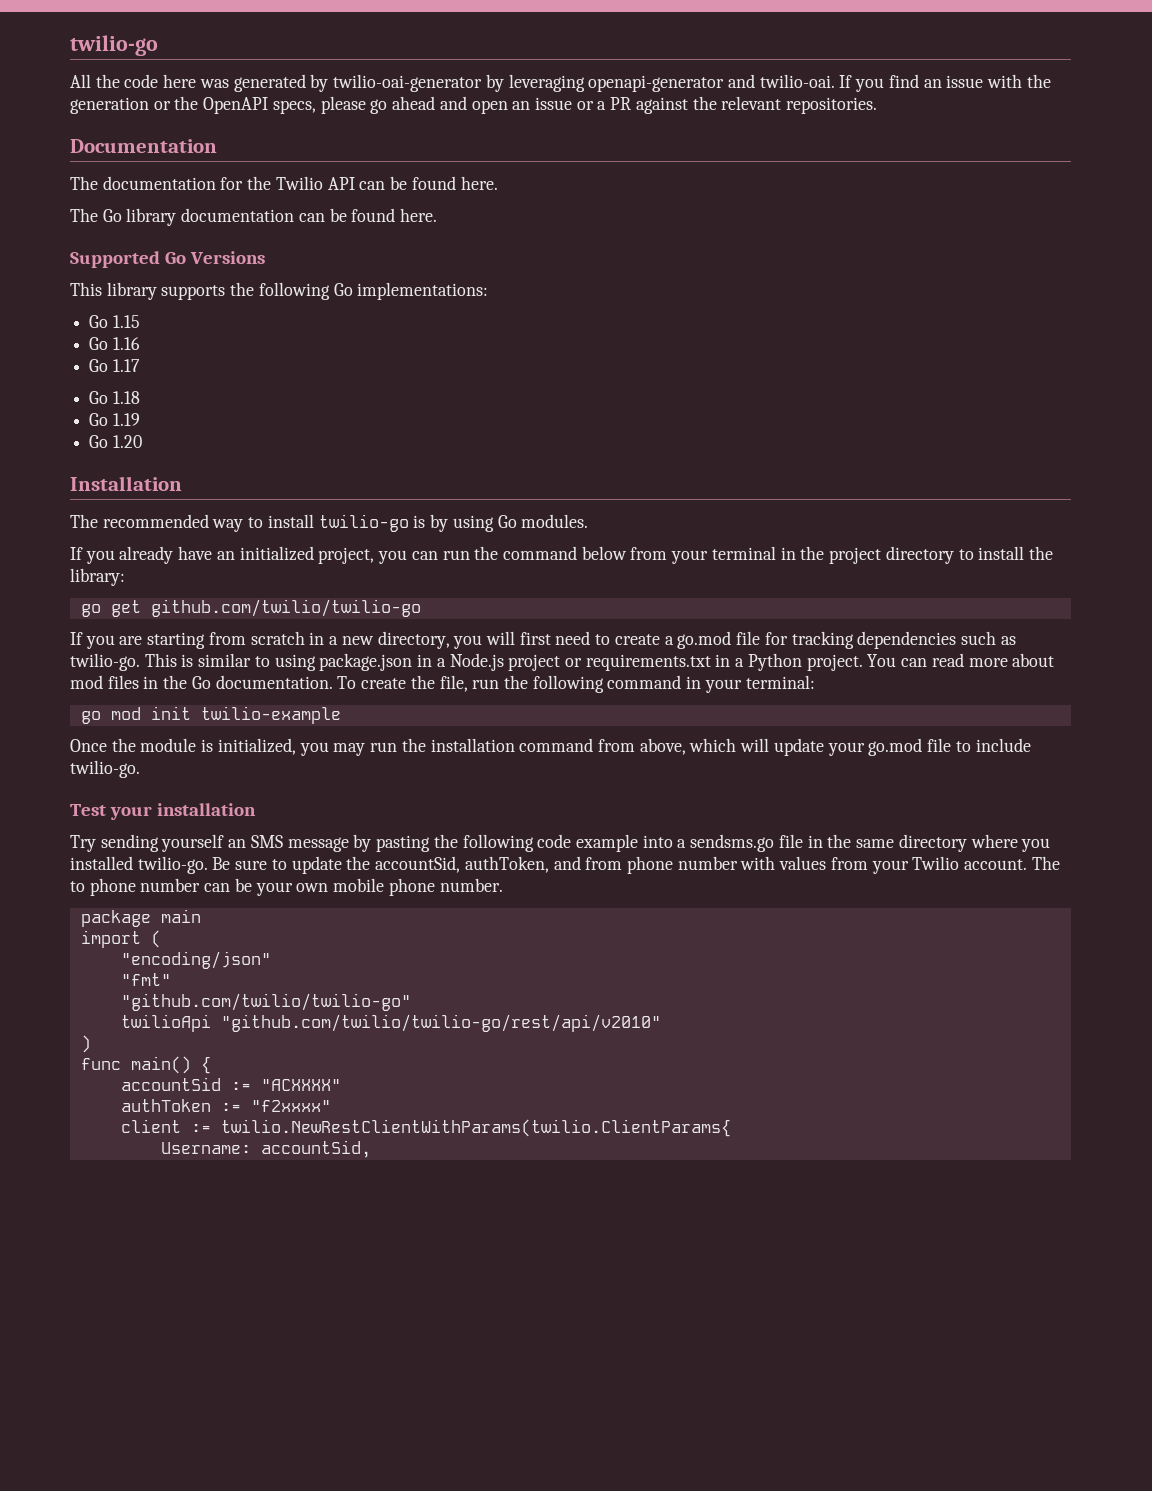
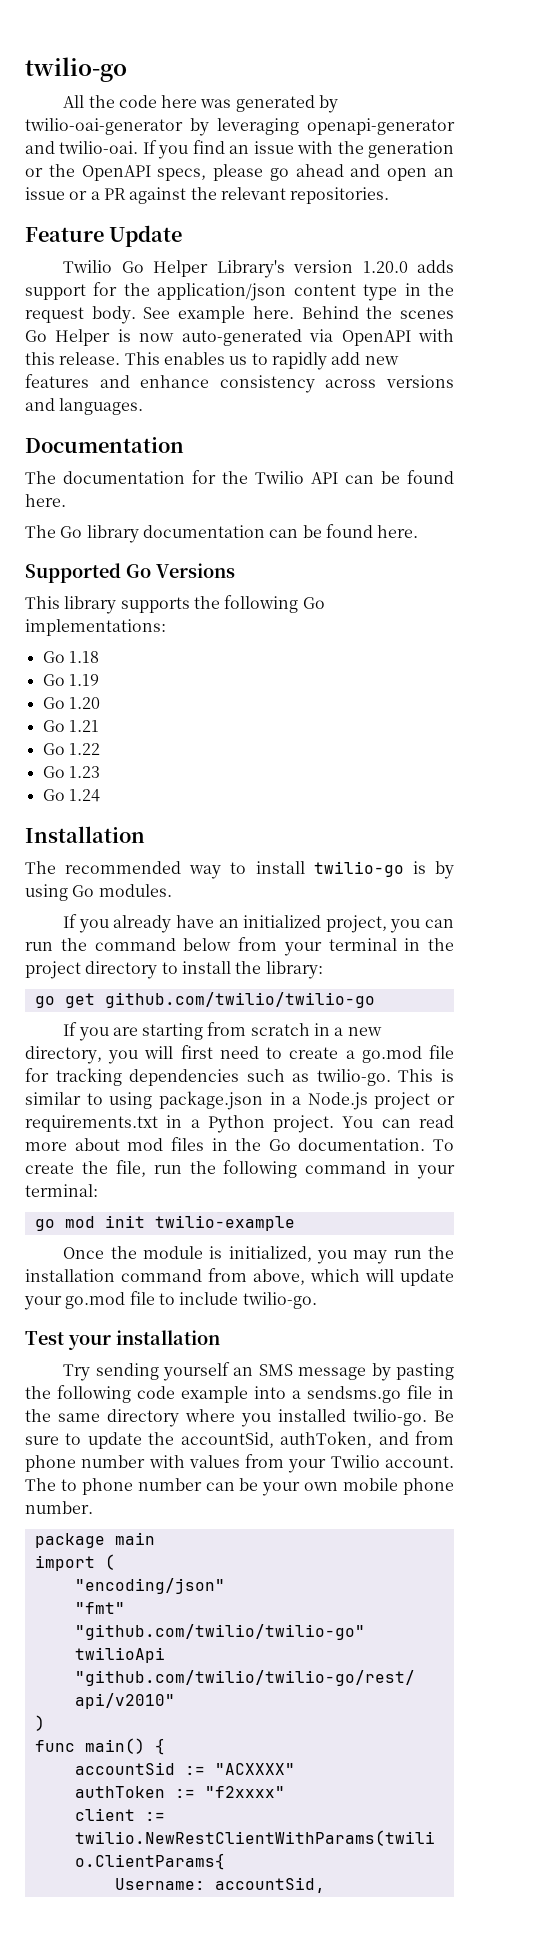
+ Feature Update
+ Twilio Go Helper Library's version 1.20.0 adds support for the application/json content type in the request body. See example here. Behind the scenes Go Helper is now auto-generated via OpenAPI with this release. This enables us to rapidly add new features and enhance consistency across versions and languages.
- Go 1.15
- Go 1.16
- Go 1.17
+ Go 1.21
+ Go 1.22
+ Go 1.23
+ Go 1.24

